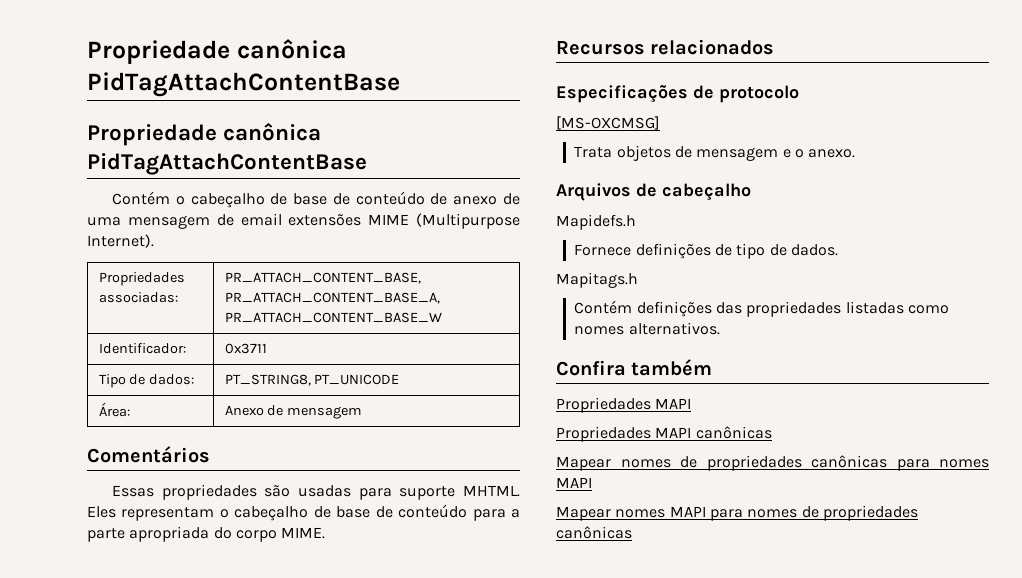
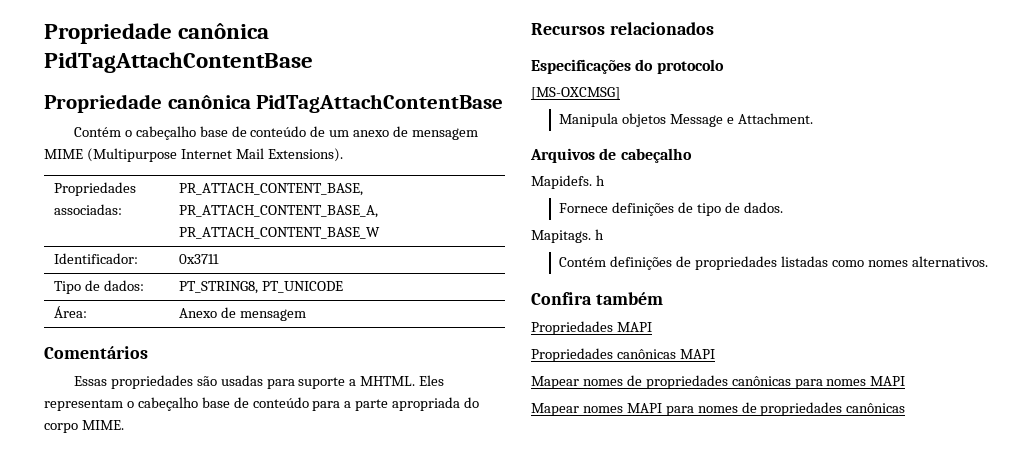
- Contém o cabeçalho de base de conteúdo de anexo de uma mensagem de email extensões MIME (Multipurpose Internet).
+ Contém o cabeçalho base de conteúdo de um anexo de mensagem MIME (Multipurpose Internet Mail Extensions).
- Essas propriedades são usadas para suporte MHTML.
+ Essas propriedades são usadas para suporte a MHTML.
- Eles representam o cabeçalho de base de conteúdo para a parte apropriada do corpo MIME.
+ Eles representam o cabeçalho base de conteúdo para a parte apropriada do corpo MIME.
- Especificações de protocolo
+ Especificações do protocolo
- Trata objetos de mensagem e o anexo.
+ Manipula objetos Message e Attachment.
- Mapidefs.h
+ Mapidefs. h
- Mapitags.h
+ Mapitags. h
- Contém definições das propriedades listadas como nomes alternativos.
+ Contém definições de propriedades listadas como nomes alternativos.
- Propriedades MAPI canônicas
+ Propriedades canônicas MAPI

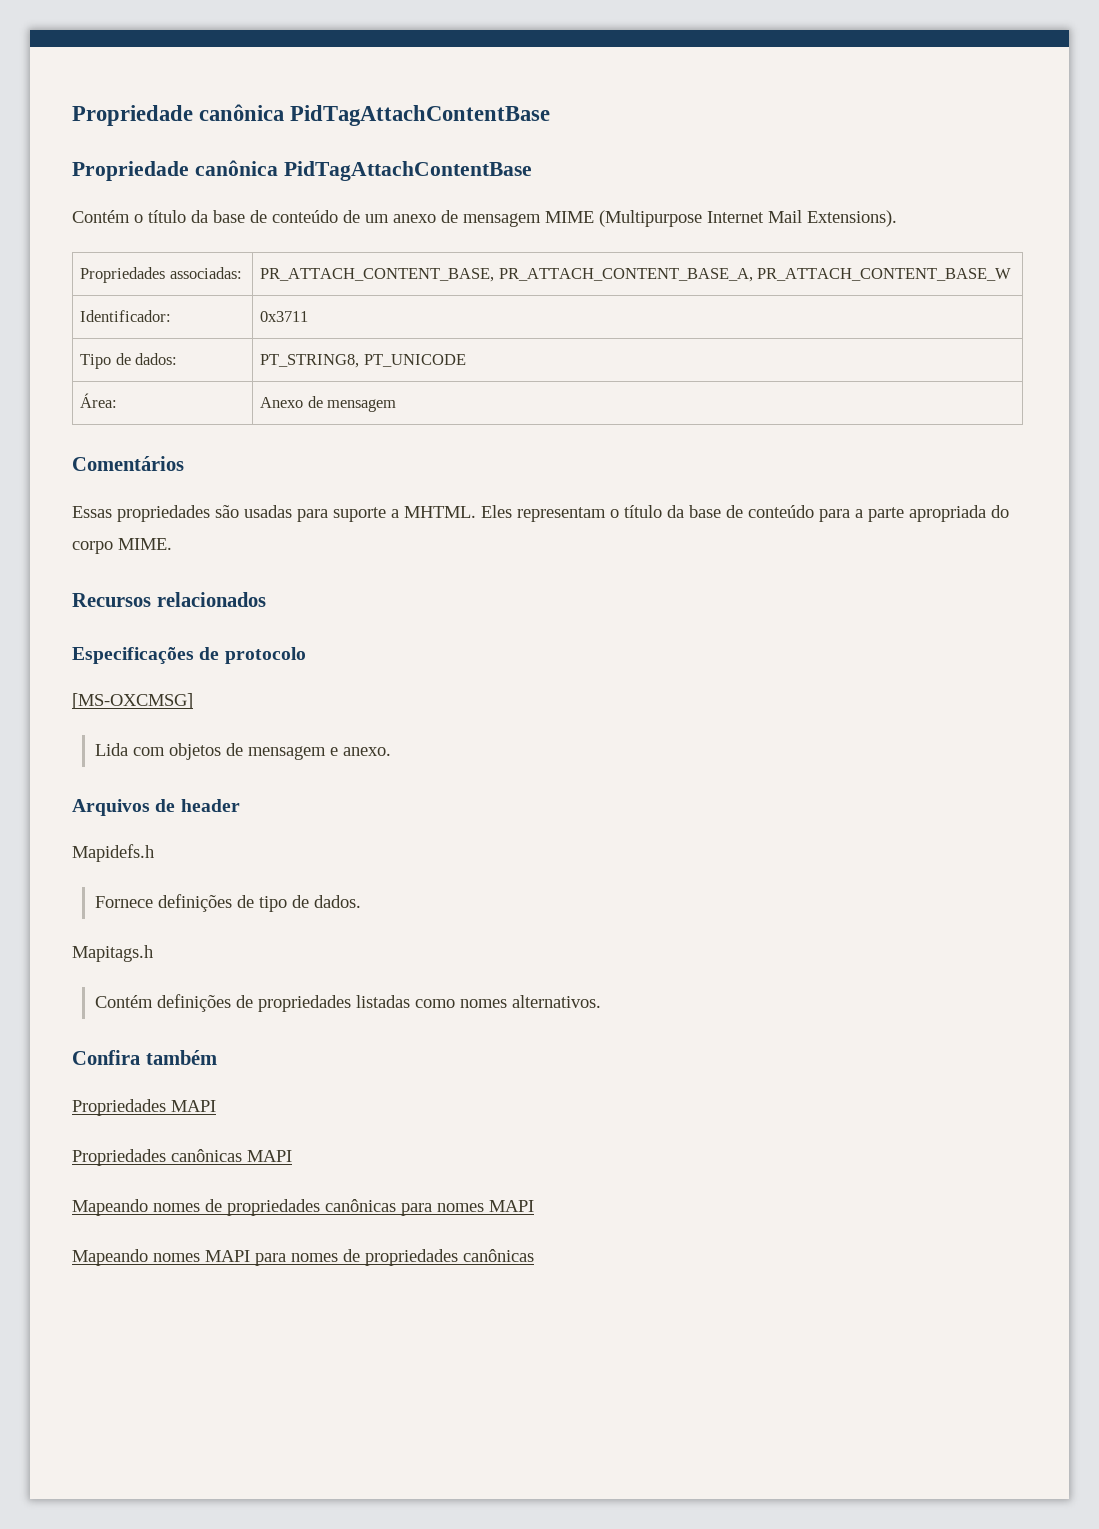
- Contém o cabeçalho base de conteúdo de um anexo de mensagem MIME (Multipurpose Internet Mail Extensions).
+ Contém o título da base de conteúdo de um anexo de mensagem MIME (Multipurpose Internet Mail Extensions).
- Eles representam o cabeçalho base de conteúdo para a parte apropriada do corpo MIME.
+ Eles representam o título da base de conteúdo para a parte apropriada do corpo MIME.
- Especificações do protocolo
+ Especificações de protocolo
- Manipula objetos Message e Attachment.
+ Lida com objetos de mensagem e anexo.
- Arquivos de cabeçalho
- Mapidefs. h
+ Arquivos de header
+ Mapidefs.h
- Mapitags. h
+ Mapitags.h
- Mapear nomes de propriedades canônicas para nomes MAPI
+ Mapeando nomes de propriedades canônicas para nomes MAPI
- Mapear nomes MAPI para nomes de propriedades canônicas
+ Mapeando nomes MAPI para nomes de propriedades canônicas

